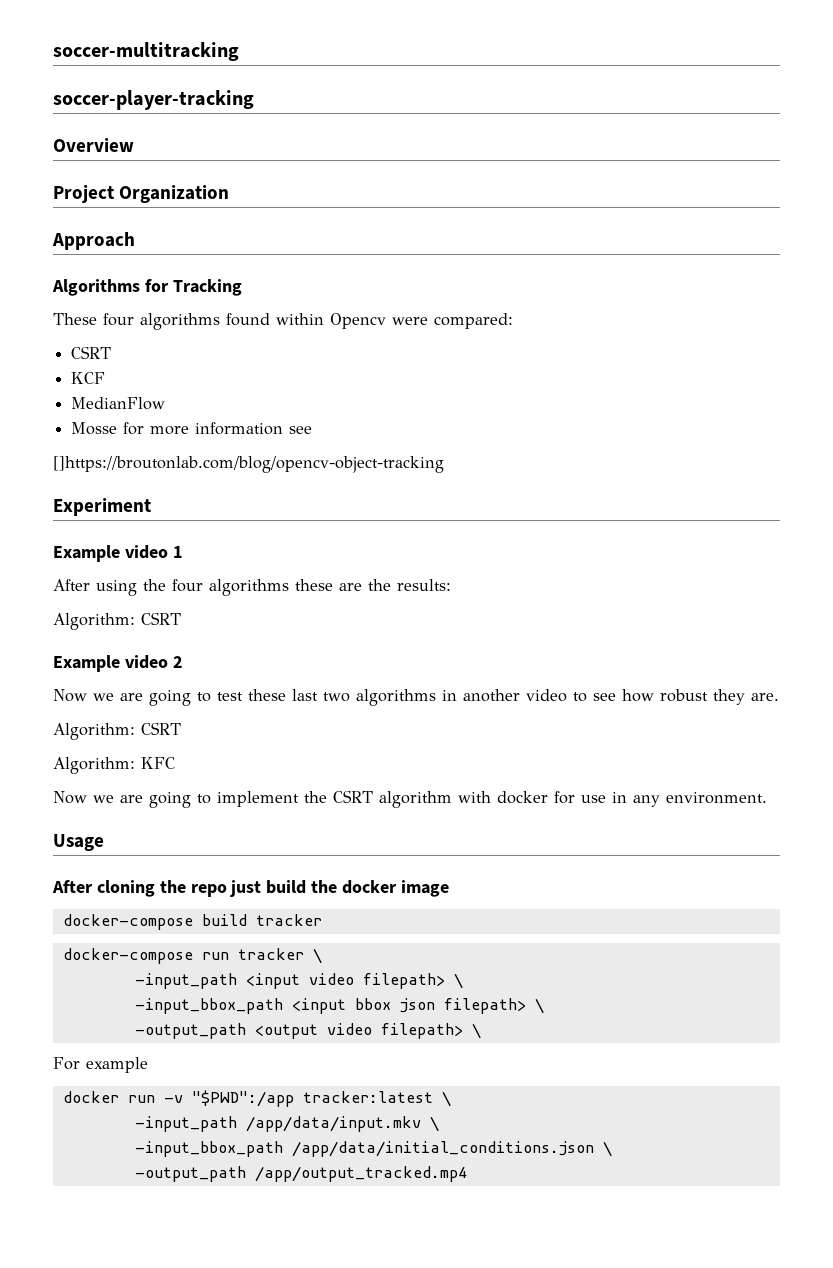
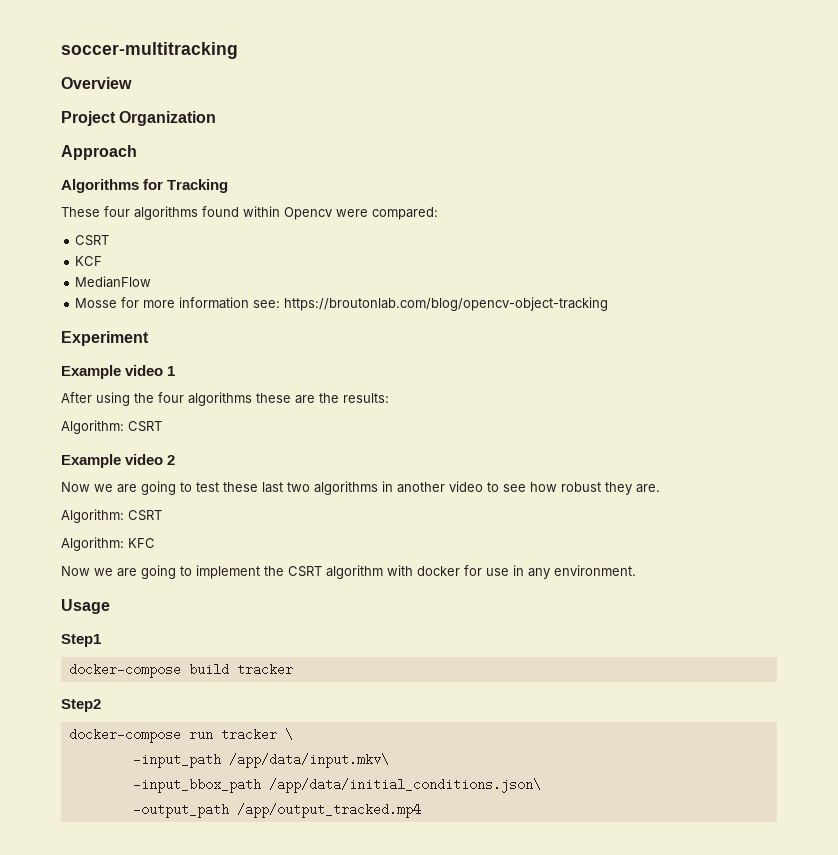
- soccer-player-tracking
- Mosse for more information see
- []https://broutonlab.com/blog/opencv-object-tracking
+ Mosse for more information see: https://broutonlab.com/blog/opencv-object-tracking
- After cloning the repo just build the docker image
+ Step1
+ Step2
- -input_path <input video filepath> \
- -input_bbox_path <input bbox json filepath> \
- -output_path <output video filepath> \
- For example
- docker run -v "$PWD":/app tracker:latest \
- -input_path /app/data/input.mkv \
- -input_bbox_path /app/data/initial_conditions.json \
+ -input_path /app/data/input.mkv\
+ -input_bbox_path /app/data/initial_conditions.json\

